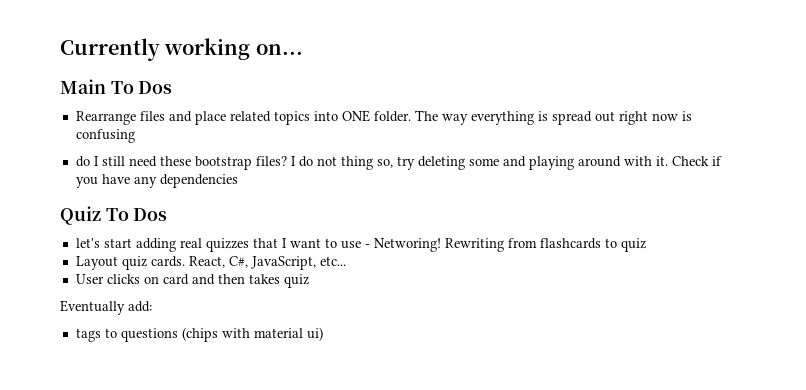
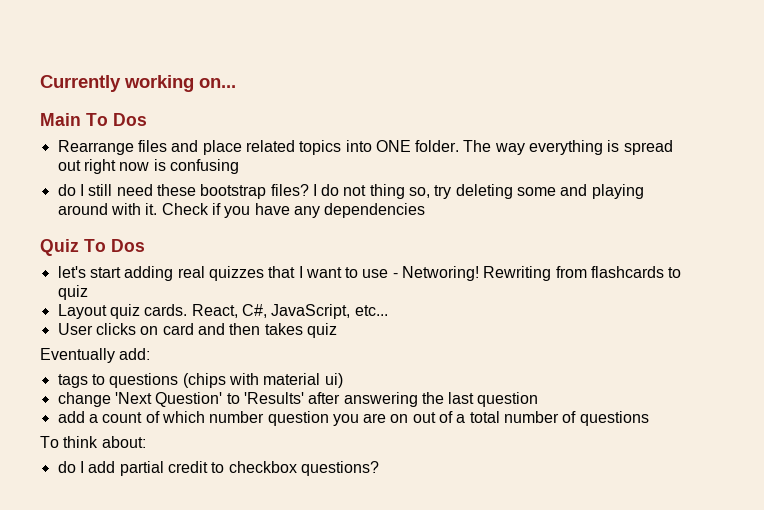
+ change 'Next Question' to 'Results' after answering the last question
+ add a count of which number question you are on out of a total number of questions
+ To think about:
+ do I add partial credit to checkbox questions?

